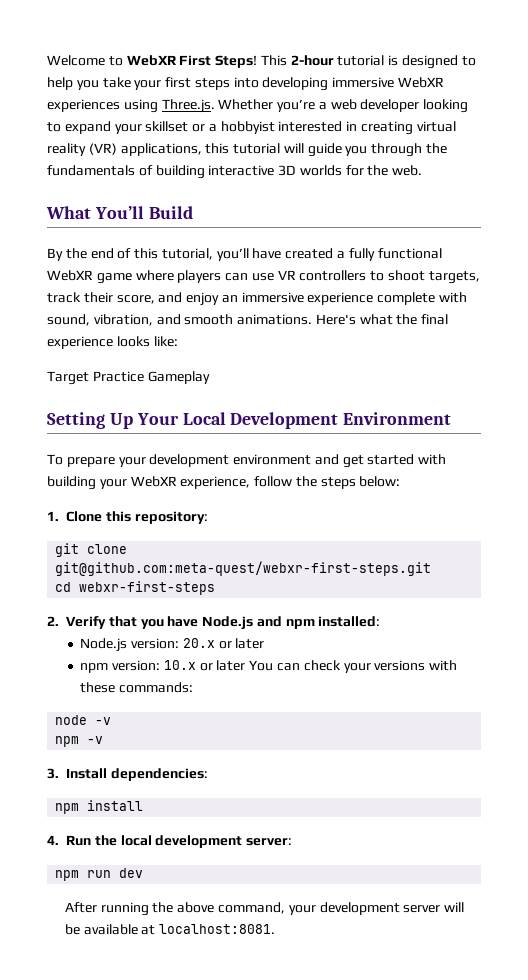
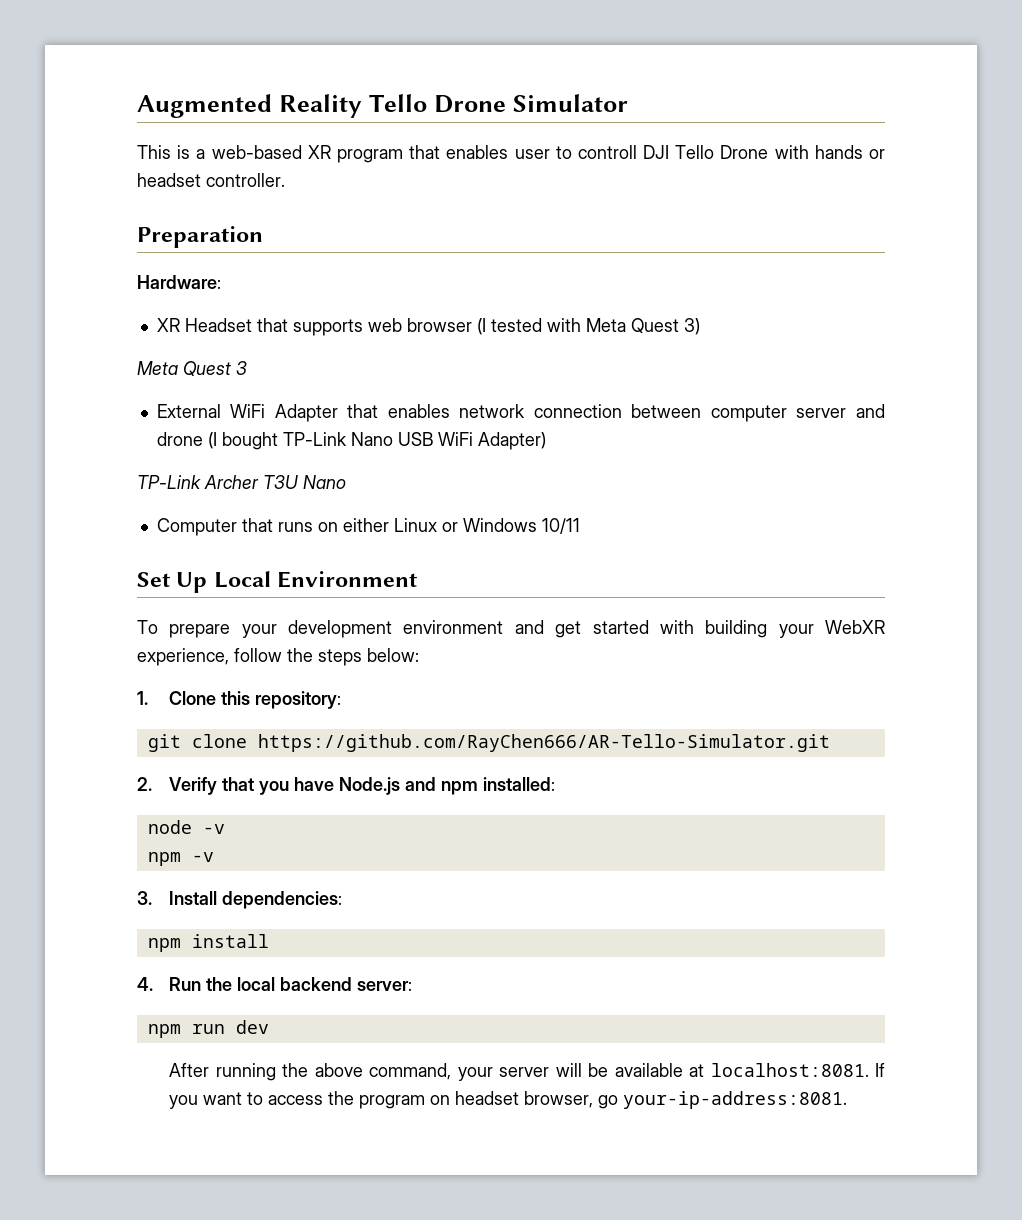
- Welcome to WebXR First Steps! This 2-hour tutorial is designed to help you take your first steps into developing immersive WebXR experiences using Three.js. Whether you’re a web developer looking to expand your skillset or a hobbyist interested in creating virtual reality (VR) applications, this tutorial will guide you through the fundamentals of building interactive 3D worlds for the web.
- What You’ll Build
- By the end of this tutorial, you’ll have created a fully functional WebXR game where players can use VR controllers to shoot targets, track their score, and enjoy an immersive experience complete with sound, vibration, and smooth animations. Here's what the final experience looks like:
- Target Practice Gameplay
- Setting Up Your Local Development Environment
+ Augmented Reality Tello Drone Simulator
+ This is a web-based XR program that enables user to controll DJI Tello Drone with hands or headset controller.
+ Preparation
+ Hardware:
+ XR Headset that supports web browser (I tested with Meta Quest 3)
+ Meta Quest 3
+ External WiFi Adapter that enables network connection between computer server and drone (I bought TP-Link Nano USB WiFi Adapter)
+ TP-Link Archer T3U Nano
+ Computer that runs on either Linux or Windows 10/11
+ Set Up Local Environment
- git clone git@github.com:meta-quest/webxr-first-steps.git
- cd webxr-first-steps
+ git clone https://github.com/RayChen666/AR-Tello-Simulator.git
- Node.js version: 20.x or later
- npm version: 10.x or later You can check your versions with these commands:
- 4. Run the local development server:
+ 4. Run the local backend server:
- After running the above command, your development server will be available at localhost:8081.
+ After running the above command, your server will be available at localhost:8081.
+ If you want to access the program on headset browser, go your-ip-address:8081.

